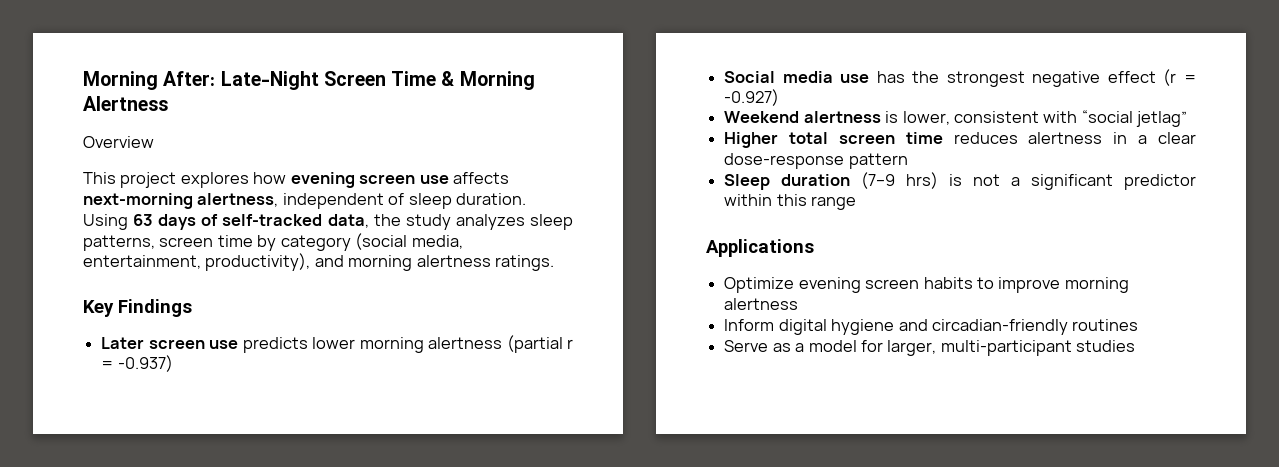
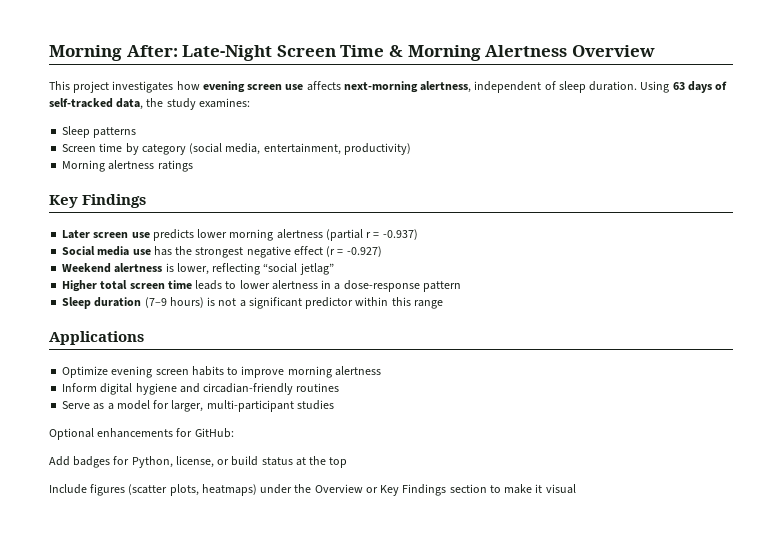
- Morning After: Late-Night Screen Time & Morning Alertness
- Overview
+ Morning After: Late-Night Screen Time & Morning Alertness Overview
- This project explores how evening screen use affects next-morning alertness, independent of sleep duration.
+ This project investigates how evening screen use affects next-morning alertness, independent of sleep duration.
- Using 63 days of self-tracked data, the study analyzes sleep patterns, screen time by category (social media, entertainment, productivity), and morning alertness ratings.
+ Using 63 days of self-tracked data, the study examines:
+ Sleep patterns
+ Screen time by category (social media, entertainment, productivity)
+ Morning alertness ratings
- Weekend alertness is lower, consistent with “social jetlag”
+ Weekend alertness is lower, reflecting “social jetlag”
- Higher total screen time reduces alertness in a clear dose-response pattern
+ Higher total screen time leads to lower alertness in a dose-response pattern
- Sleep duration (7–9 hrs) is not a significant predictor within this range
+ Sleep duration (7–9 hours) is not a significant predictor within this range
+ Optional enhancements for GitHub:
+ Add badges for Python, license, or build status at the top
+ Include figures (scatter plots, heatmaps) under the Overview or Key Findings section to make it visual

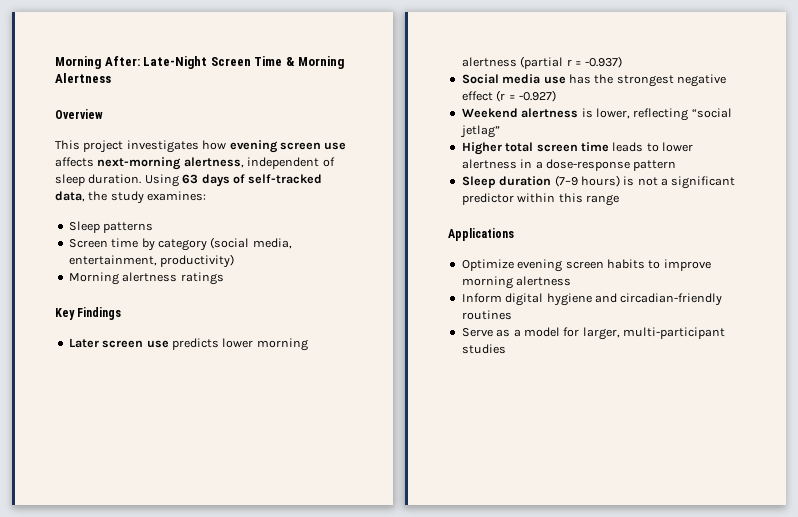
- Morning After: Late-Night Screen Time & Morning Alertness Overview
+ Morning After: Late-Night Screen Time & Morning Alertness
+ Overview
- Optional enhancements for GitHub:
- Add badges for Python, license, or build status at the top
- Include figures (scatter plots, heatmaps) under the Overview or Key Findings section to make it visual

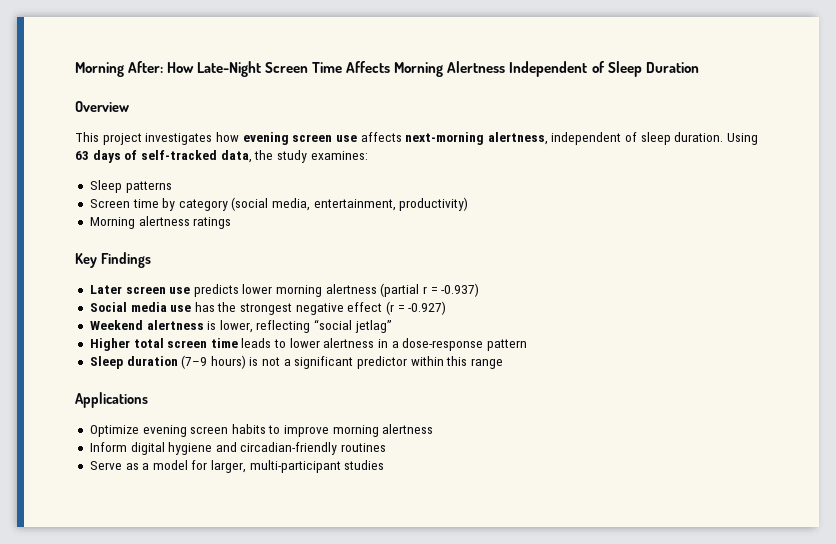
- Morning After: Late-Night Screen Time & Morning Alertness
+ Morning After: How Late-Night Screen Time Affects Morning Alertness Independent of Sleep Duration

